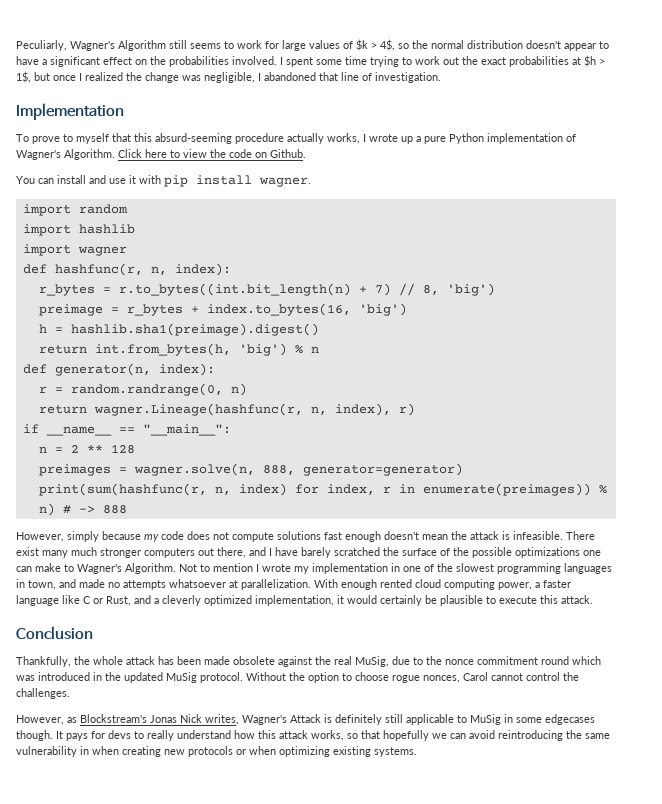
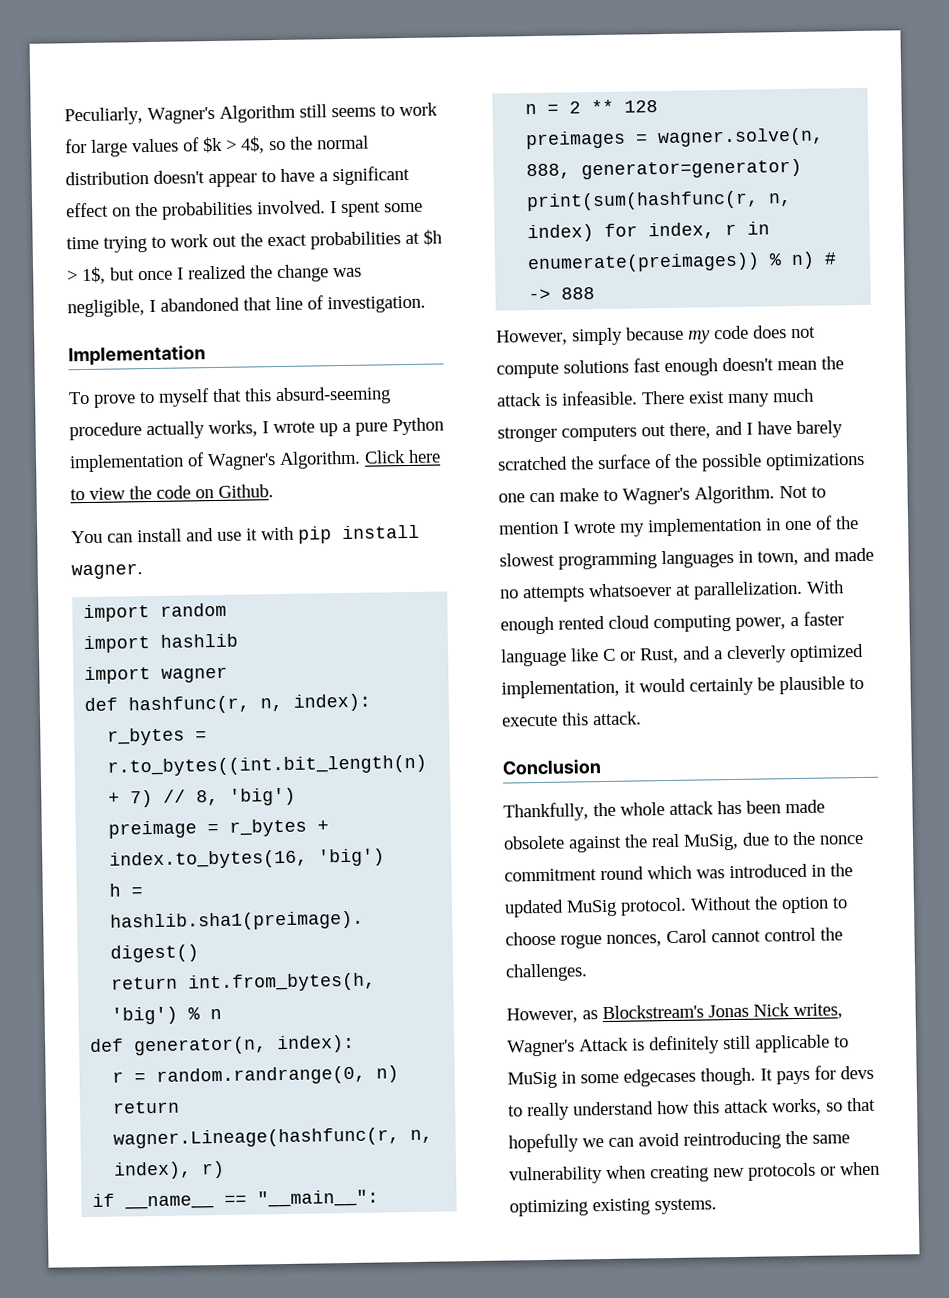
- It pays for devs to really understand how this attack works, so that hopefully we can avoid reintroducing the same vulnerability in when creating new protocols or when optimizing existing systems.
+ It pays for devs to really understand how this attack works, so that hopefully we can avoid reintroducing the same vulnerability when creating new protocols or when optimizing existing systems.

